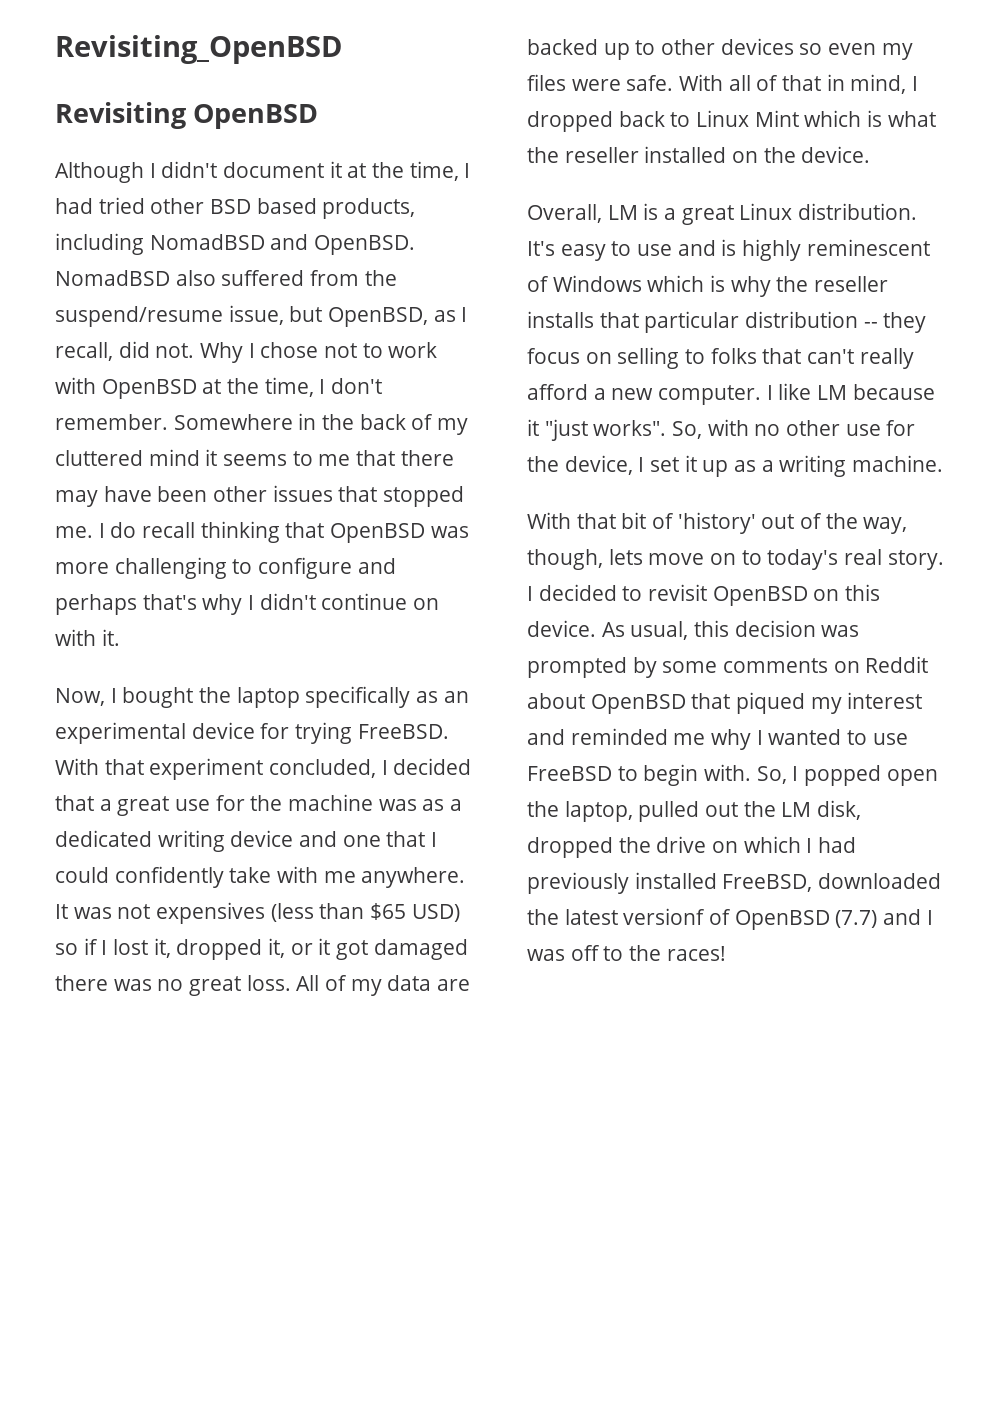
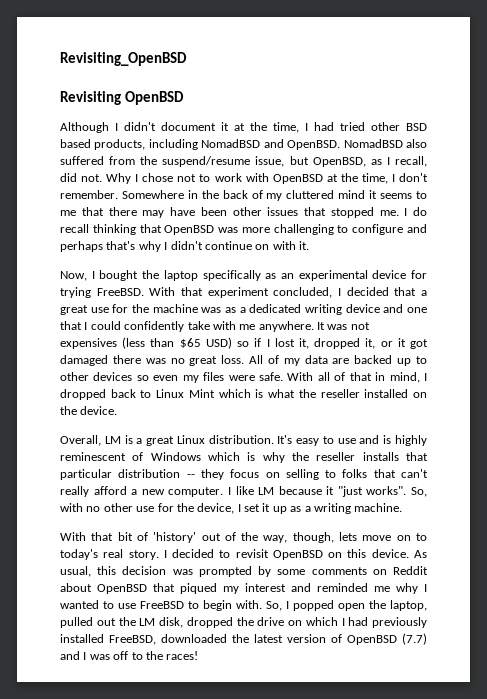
- So, I popped open the laptop, pulled out the LM disk, dropped the drive on which I had previously installed FreeBSD, downloaded the latest versionf of OpenBSD (7.7) and I was off to the races!
+ So, I popped open the laptop, pulled out the LM disk, dropped the drive on which I had previously installed FreeBSD, downloaded the latest version of OpenBSD (7.7) and I was off to the races!

